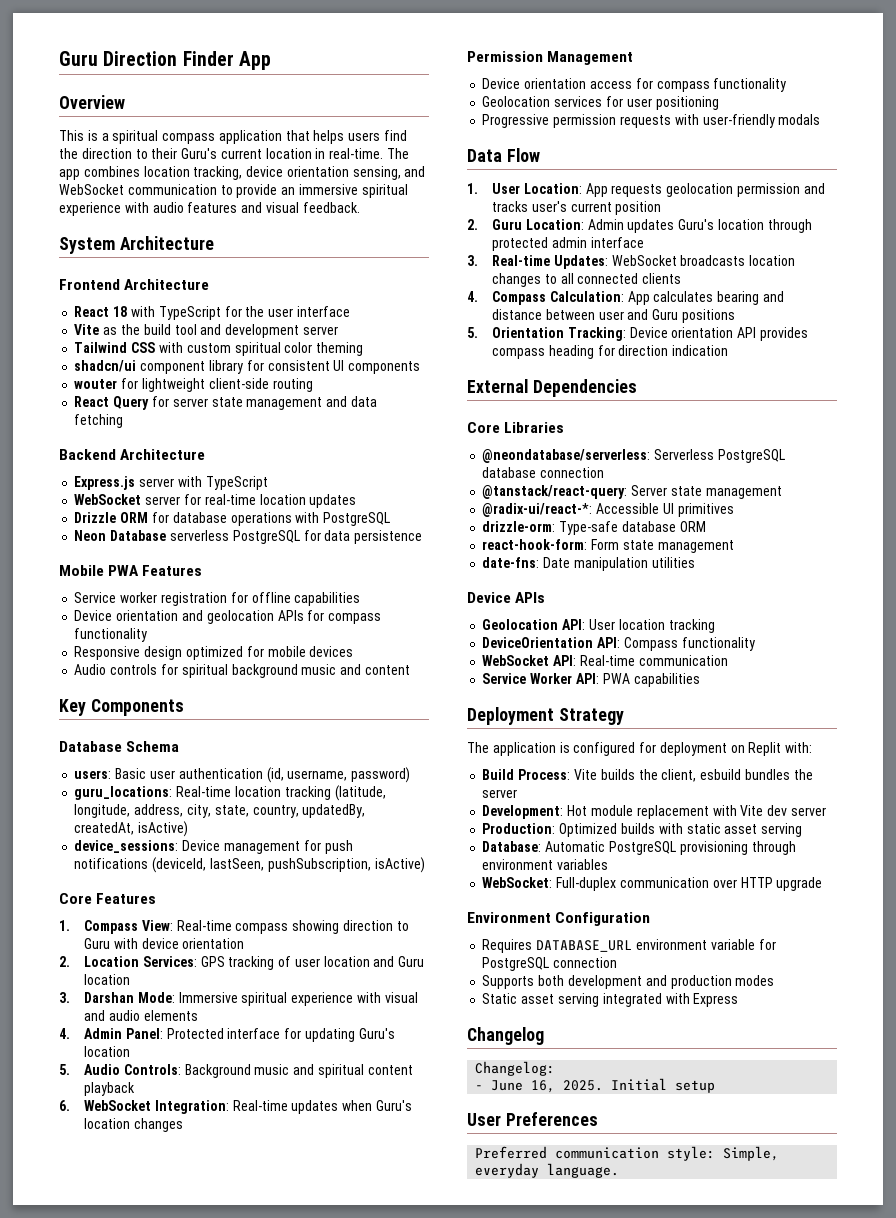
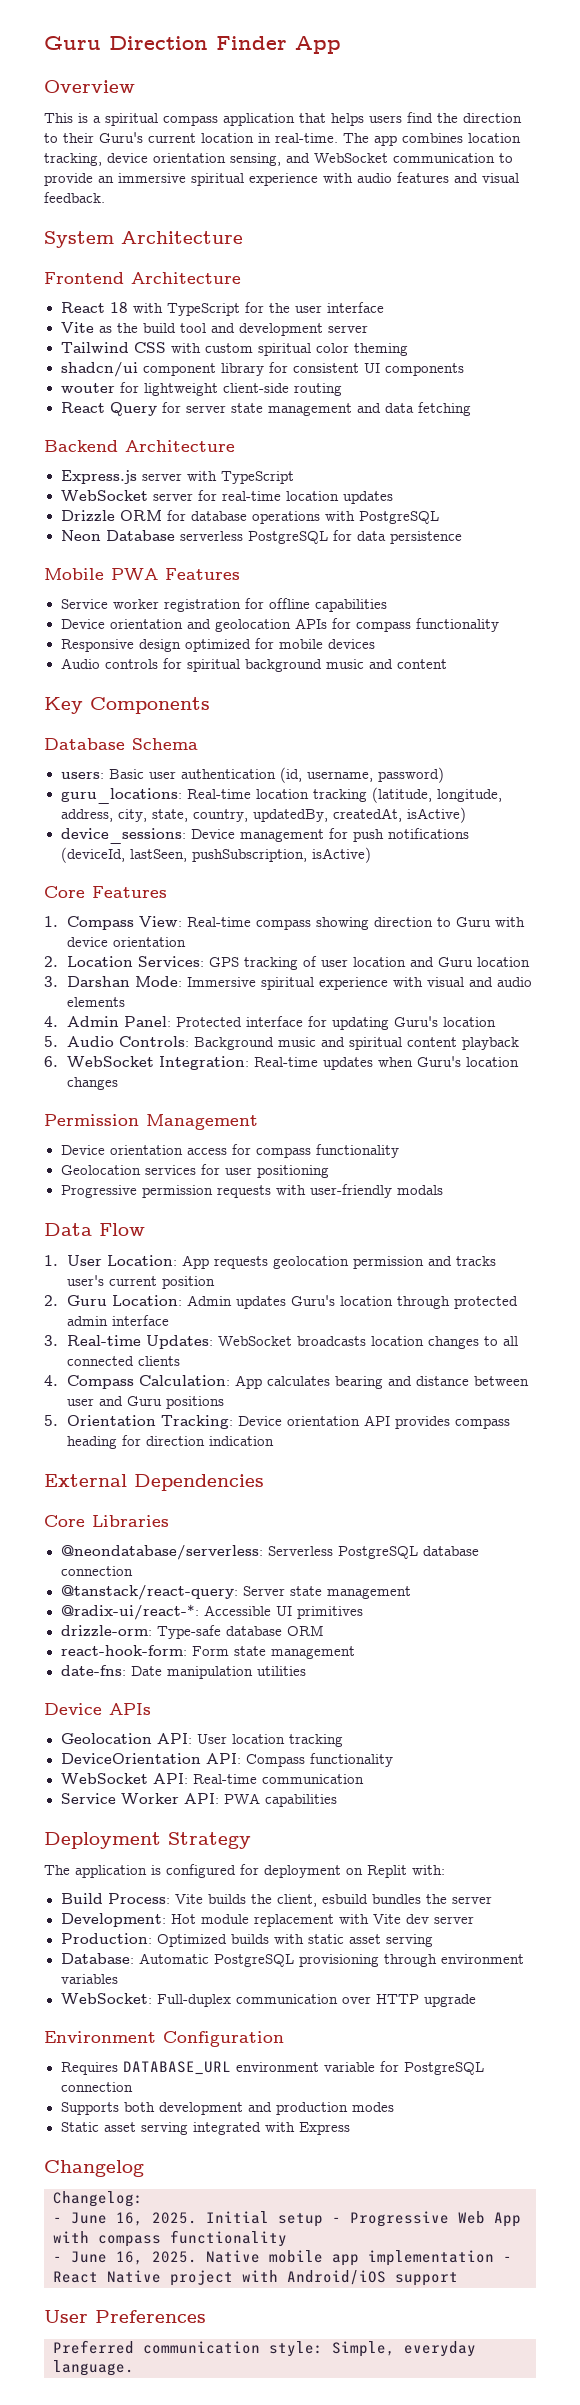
- Initial setup
+ Initial setup - Progressive Web App with compass functionality
+ - June 16, 2025. Native mobile app implementation - React Native project with Android/iOS support

